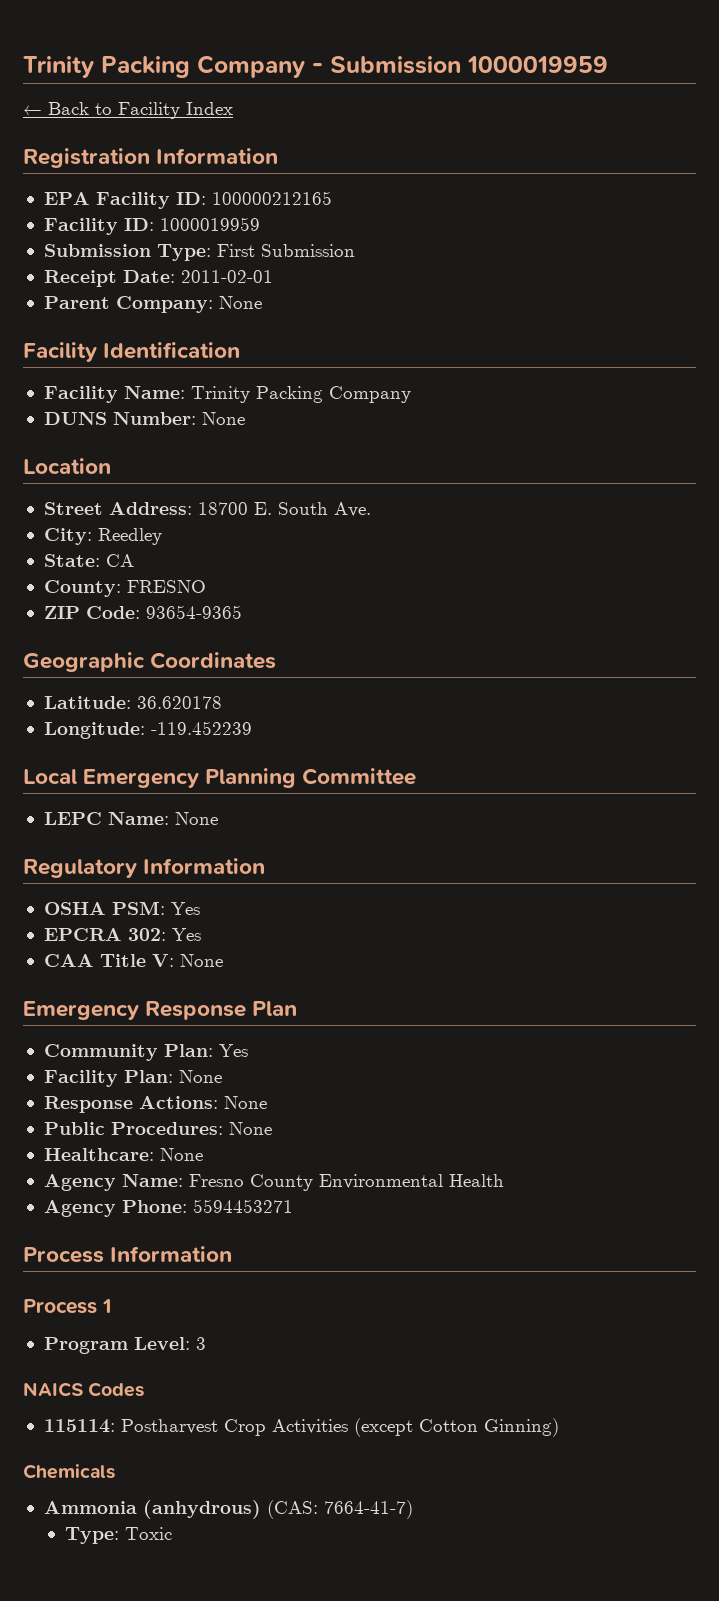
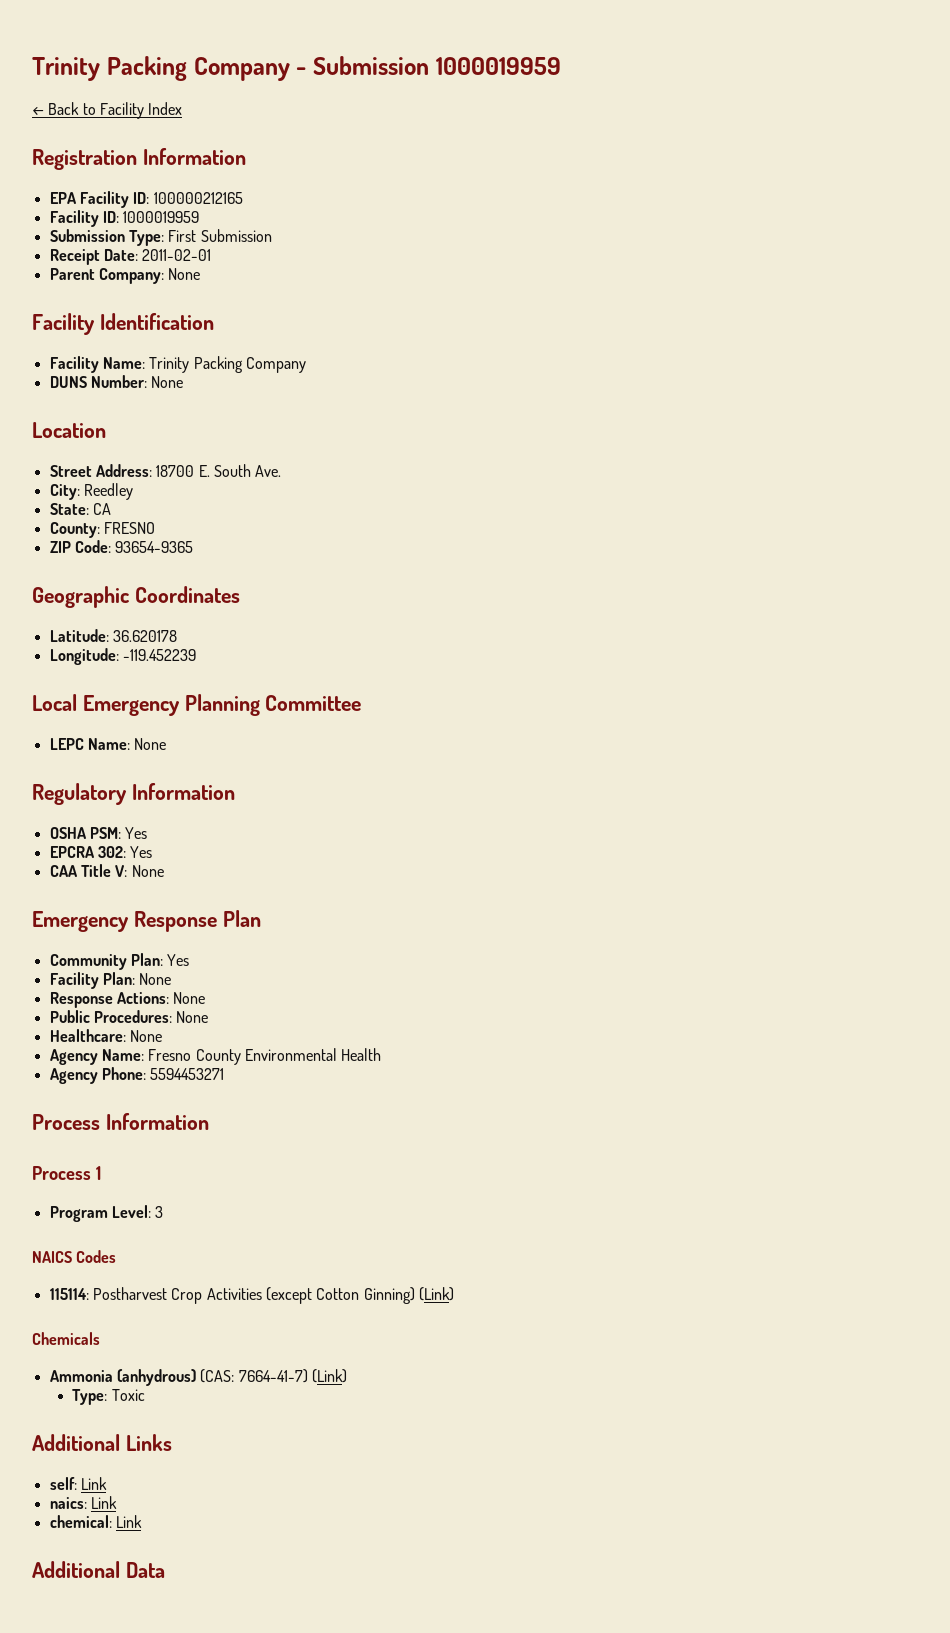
- 115114: Postharvest Crop Activities (except Cotton Ginning)
+ 115114: Postharvest Crop Activities (except Cotton Ginning) (Link)
- Ammonia (anhydrous) (CAS: 7664-41-7)
+ Ammonia (anhydrous) (CAS: 7664-41-7) (Link)
+ Additional Links
+ self: Link
+ naics: Link
+ chemical: Link
+ Additional Data

